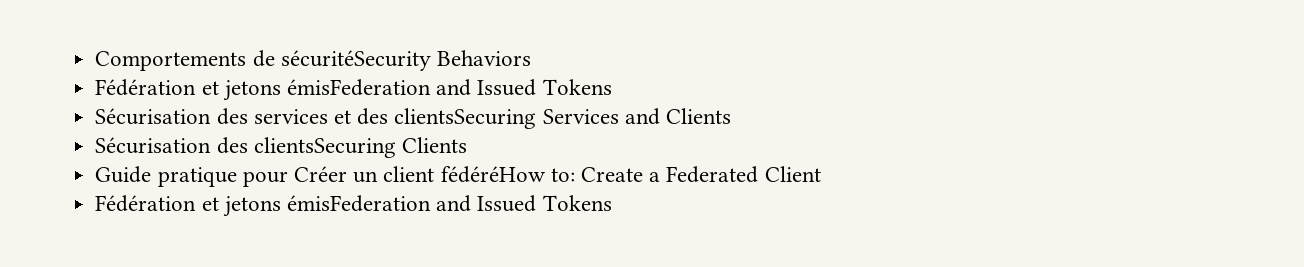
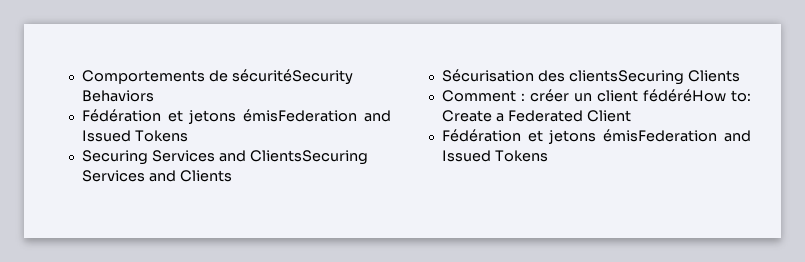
- Sécurisation des services et des clientsSecuring Services and Clients
+ Securing Services and ClientsSecuring Services and Clients
- Guide pratique pour Créer un client fédéréHow to: Create a Federated Client
+ Comment : créer un client fédéréHow to: Create a Federated Client

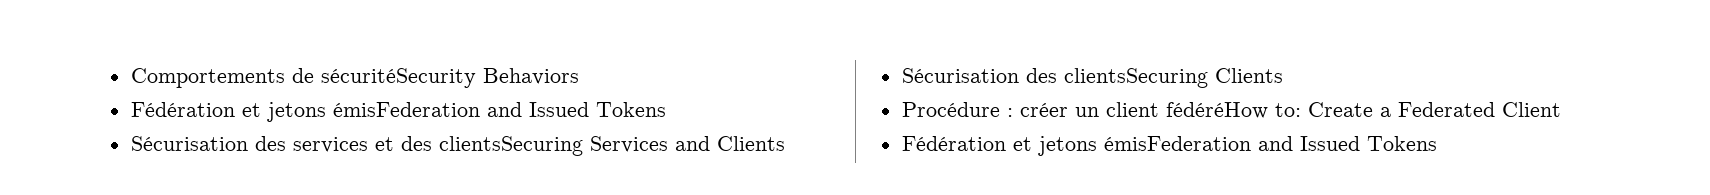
- Securing Services and ClientsSecuring Services and Clients
+ Sécurisation des services et des clientsSecuring Services and Clients
- Comment : créer un client fédéréHow to: Create a Federated Client
+ Procédure : créer un client fédéréHow to: Create a Federated Client

